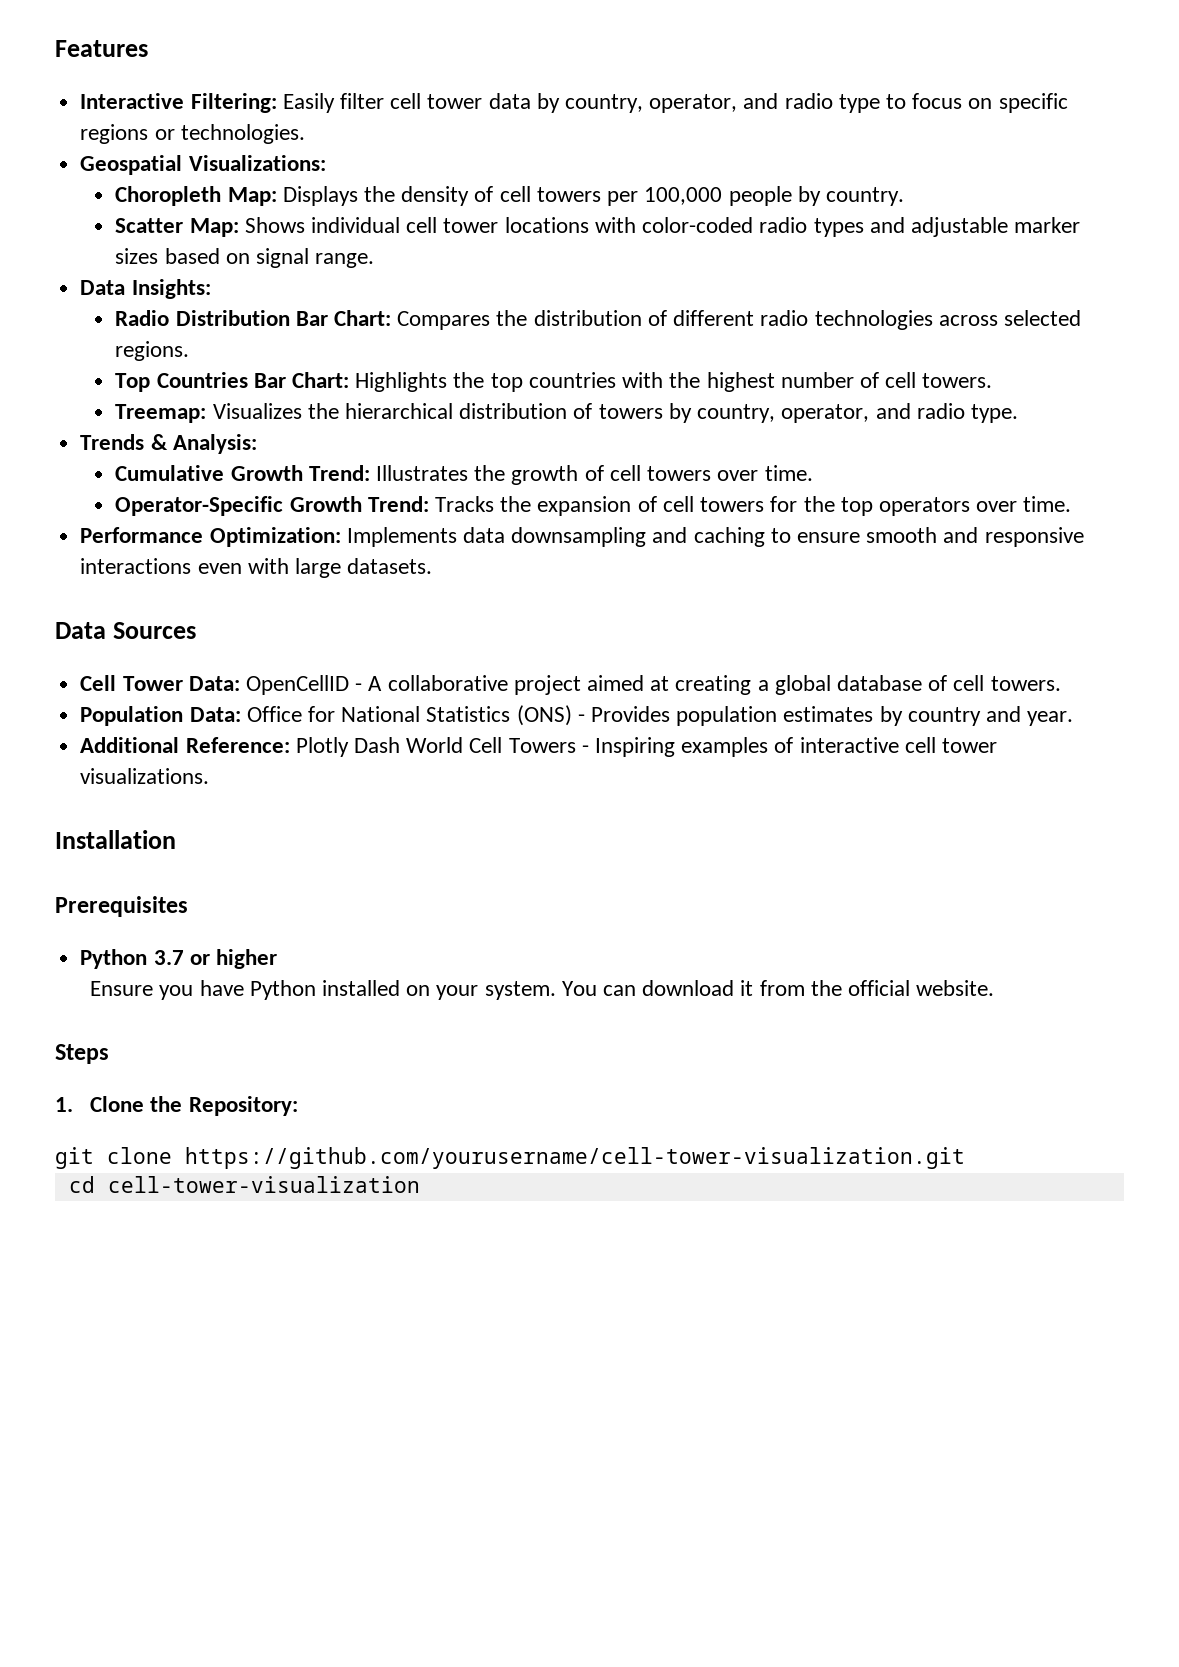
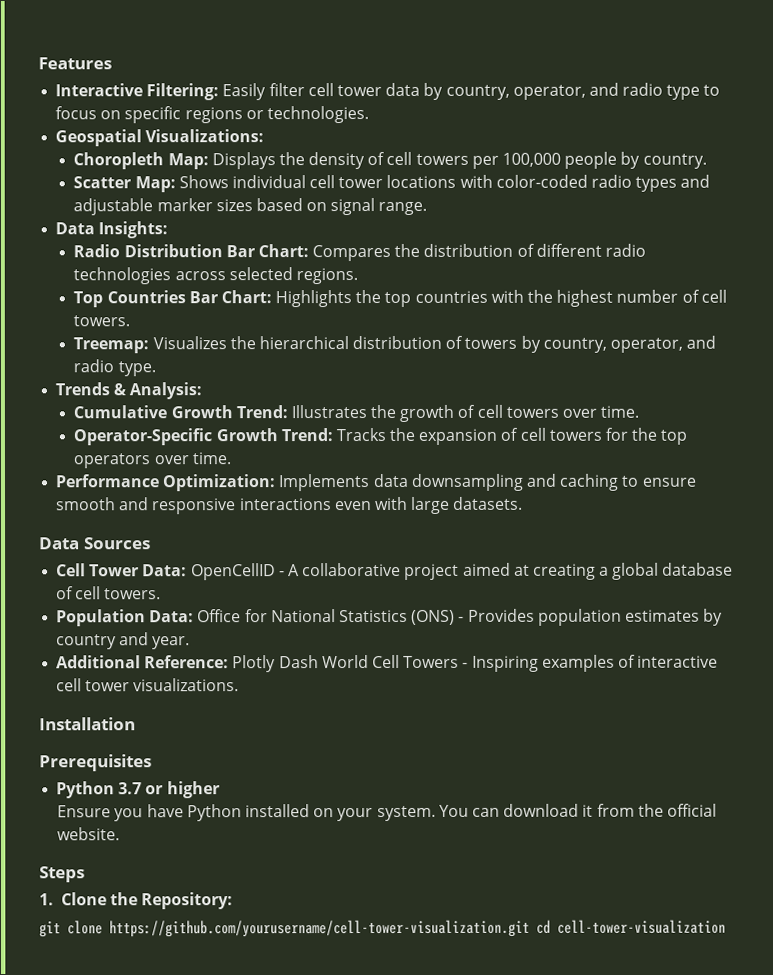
- git clone https://github.com/yourusername/cell-tower-visualization.git
- cd cell-tower-visualization
+ git clone https://github.com/yourusername/cell-tower-visualization.git cd cell-tower-visualization

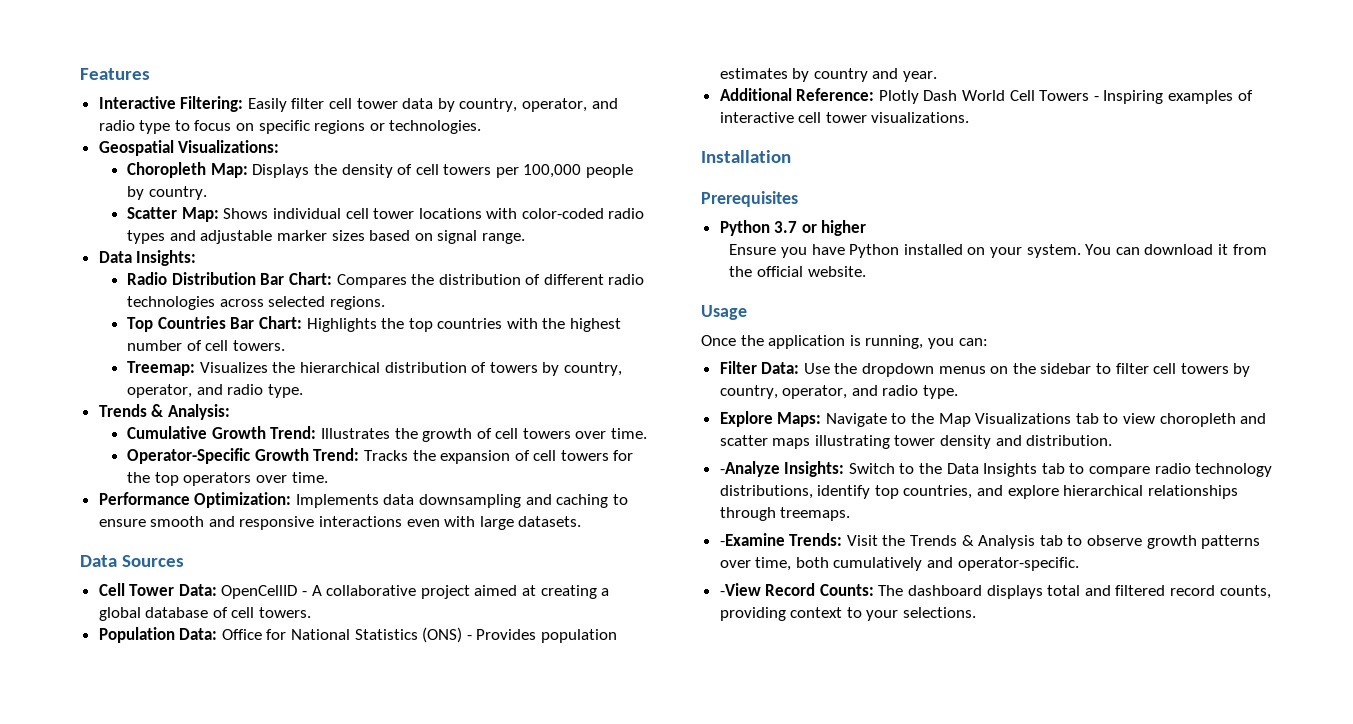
- Steps
- 1. Clone the Repository:
- git clone https://github.com/yourusername/cell-tower-visualization.git cd cell-tower-visualization
+ Usage
+ Once the application is running, you can:
+ Filter Data: Use the dropdown menus on the sidebar to filter cell towers by country, operator, and radio type.
+ Explore Maps: Navigate to the Map Visualizations tab to view choropleth and scatter maps illustrating tower density and distribution.
+ -Analyze Insights: Switch to the Data Insights tab to compare radio technology distributions, identify top countries, and explore hierarchical relationships through treemaps.
+ -Examine Trends: Visit the Trends & Analysis tab to observe growth patterns over time, both cumulatively and operator-specific.
+ -View Record Counts: The dashboard displays total and filtered record counts, providing context to your selections.

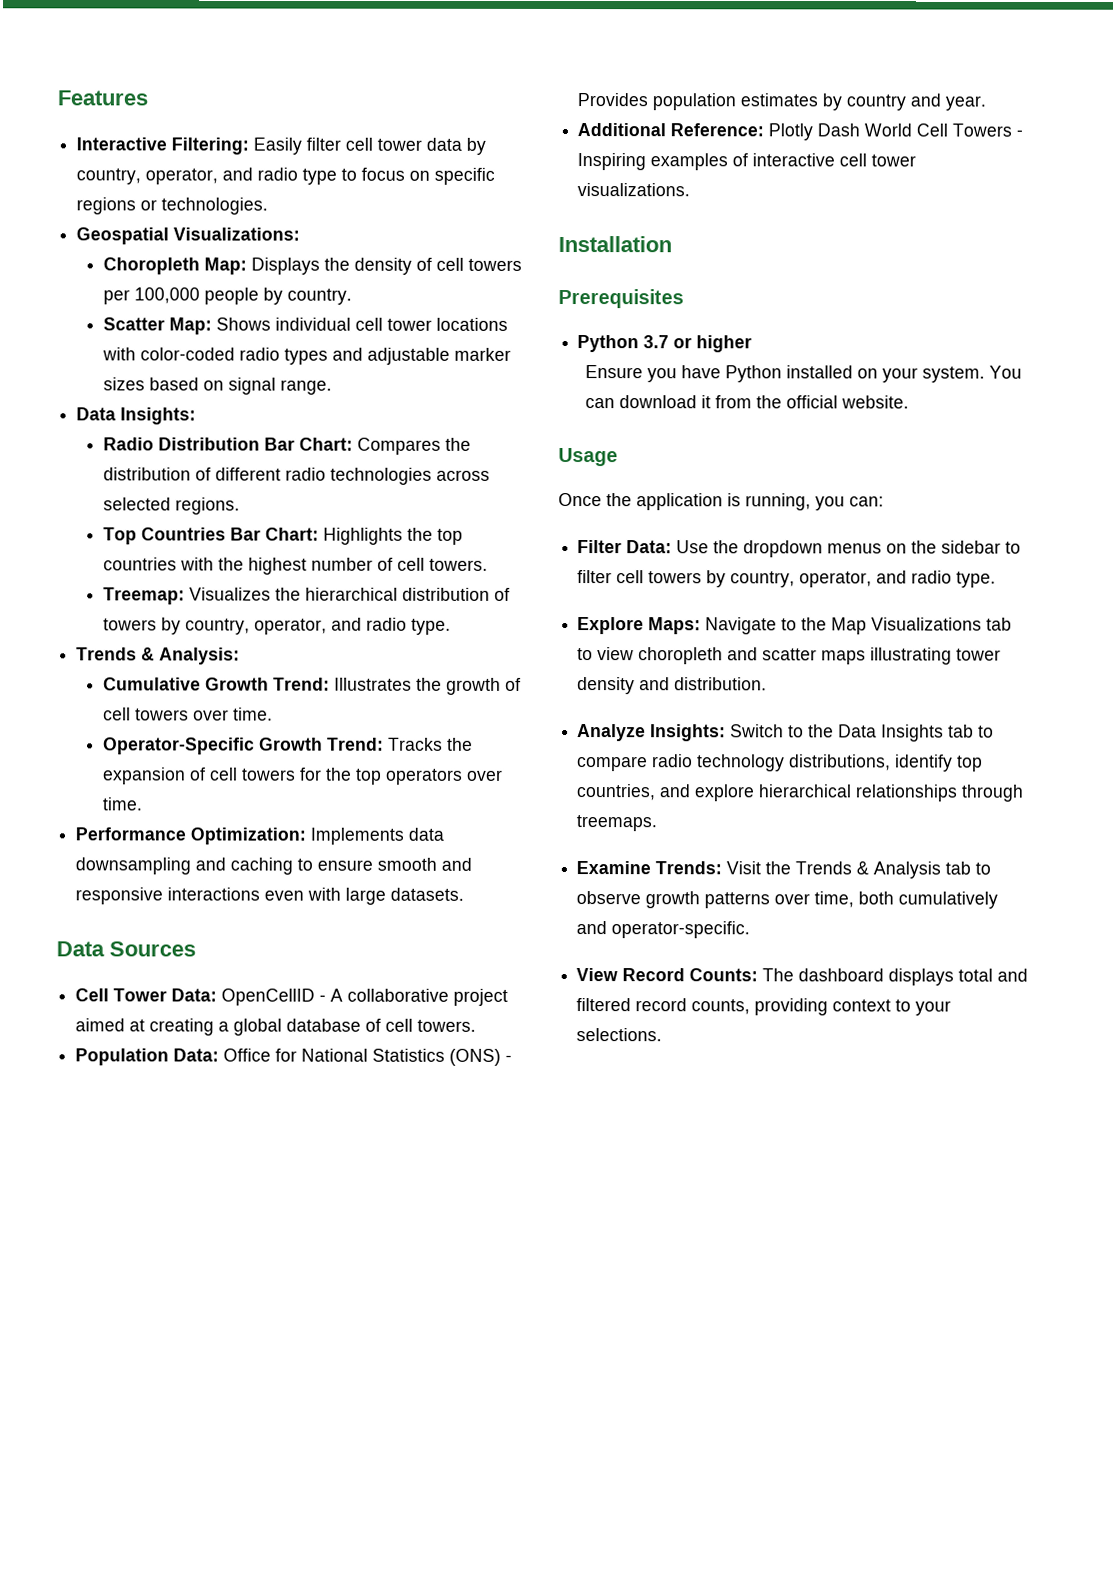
- -Analyze Insights: Switch to the Data Insights tab to compare radio technology distributions, identify top countries, and explore hierarchical relationships through treemaps.
+ Analyze Insights: Switch to the Data Insights tab to compare radio technology distributions, identify top countries, and explore hierarchical relationships through treemaps.
- -Examine Trends: Visit the Trends & Analysis tab to observe growth patterns over time, both cumulatively and operator-specific.
+ Examine Trends: Visit the Trends & Analysis tab to observe growth patterns over time, both cumulatively and operator-specific.
- -View Record Counts: The dashboard displays total and filtered record counts, providing context to your selections.
+ View Record Counts: The dashboard displays total and filtered record counts, providing context to your selections.

